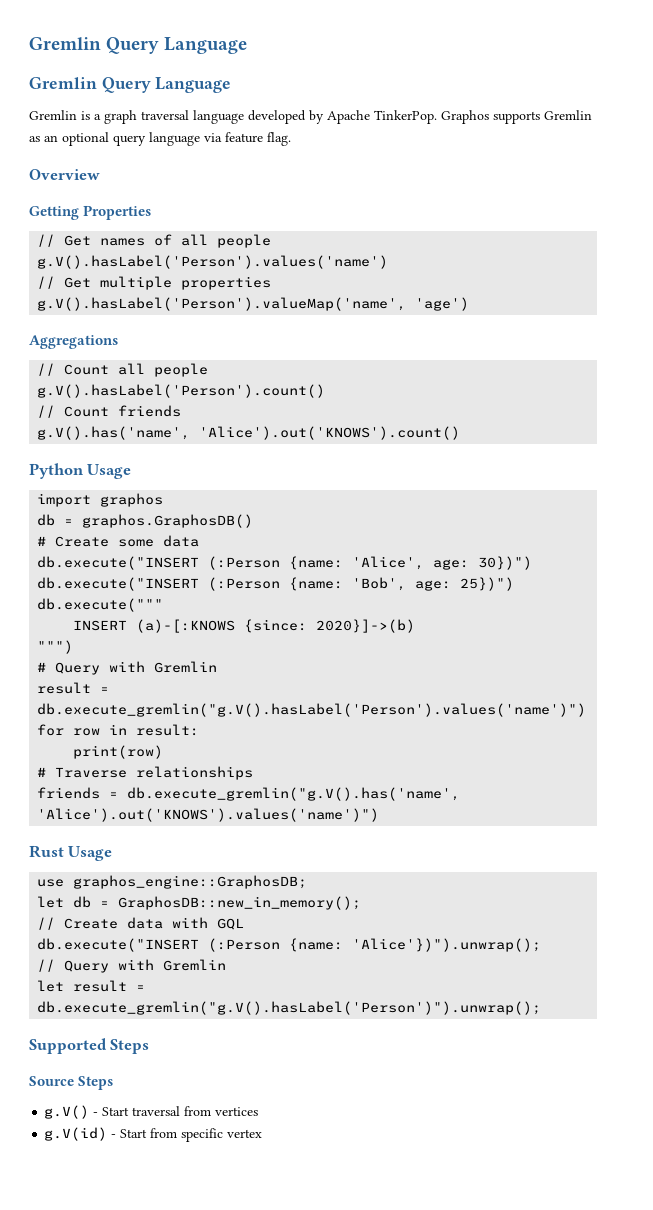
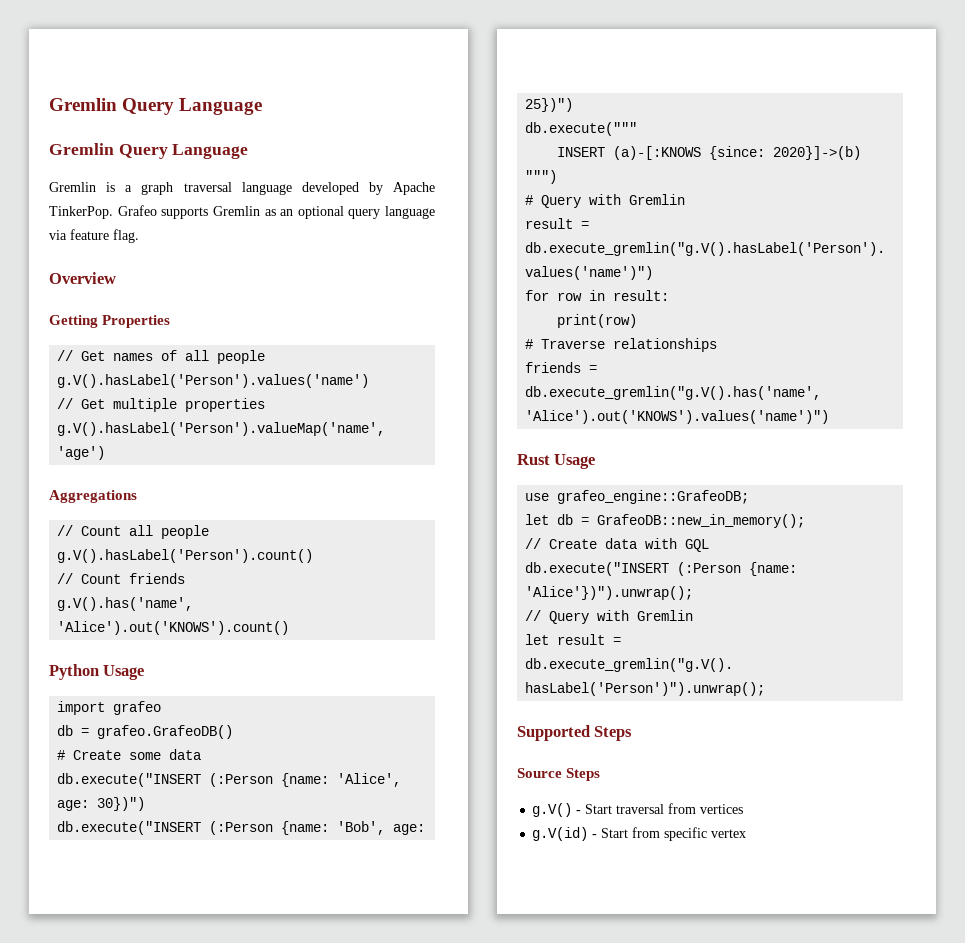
- Graphos supports Gremlin as an optional query language via feature flag.
+ Grafeo supports Gremlin as an optional query language via feature flag.
- import graphos
- db = graphos.GraphosDB()
+ import grafeo
+ db = grafeo.GrafeoDB()
- use graphos_engine::GraphosDB;
+ use grafeo_engine::GrafeoDB;
- let db = GraphosDB::new_in_memory();
+ let db = GrafeoDB::new_in_memory();

